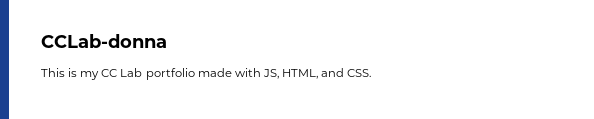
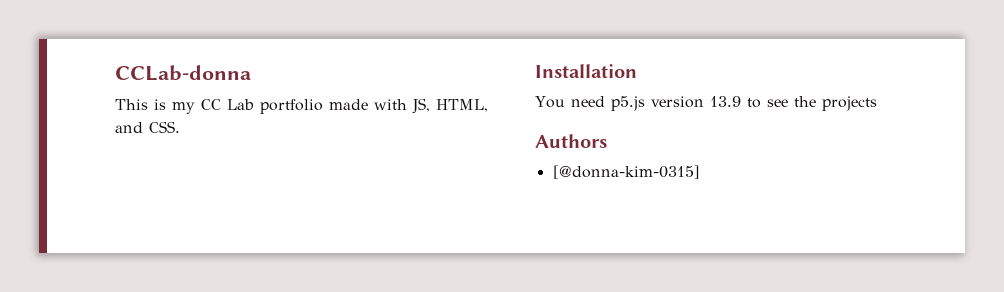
+ Installation
+ You need p5.js version 13.9 to see the projects
+ Authors
+ [@donna-kim-0315]

